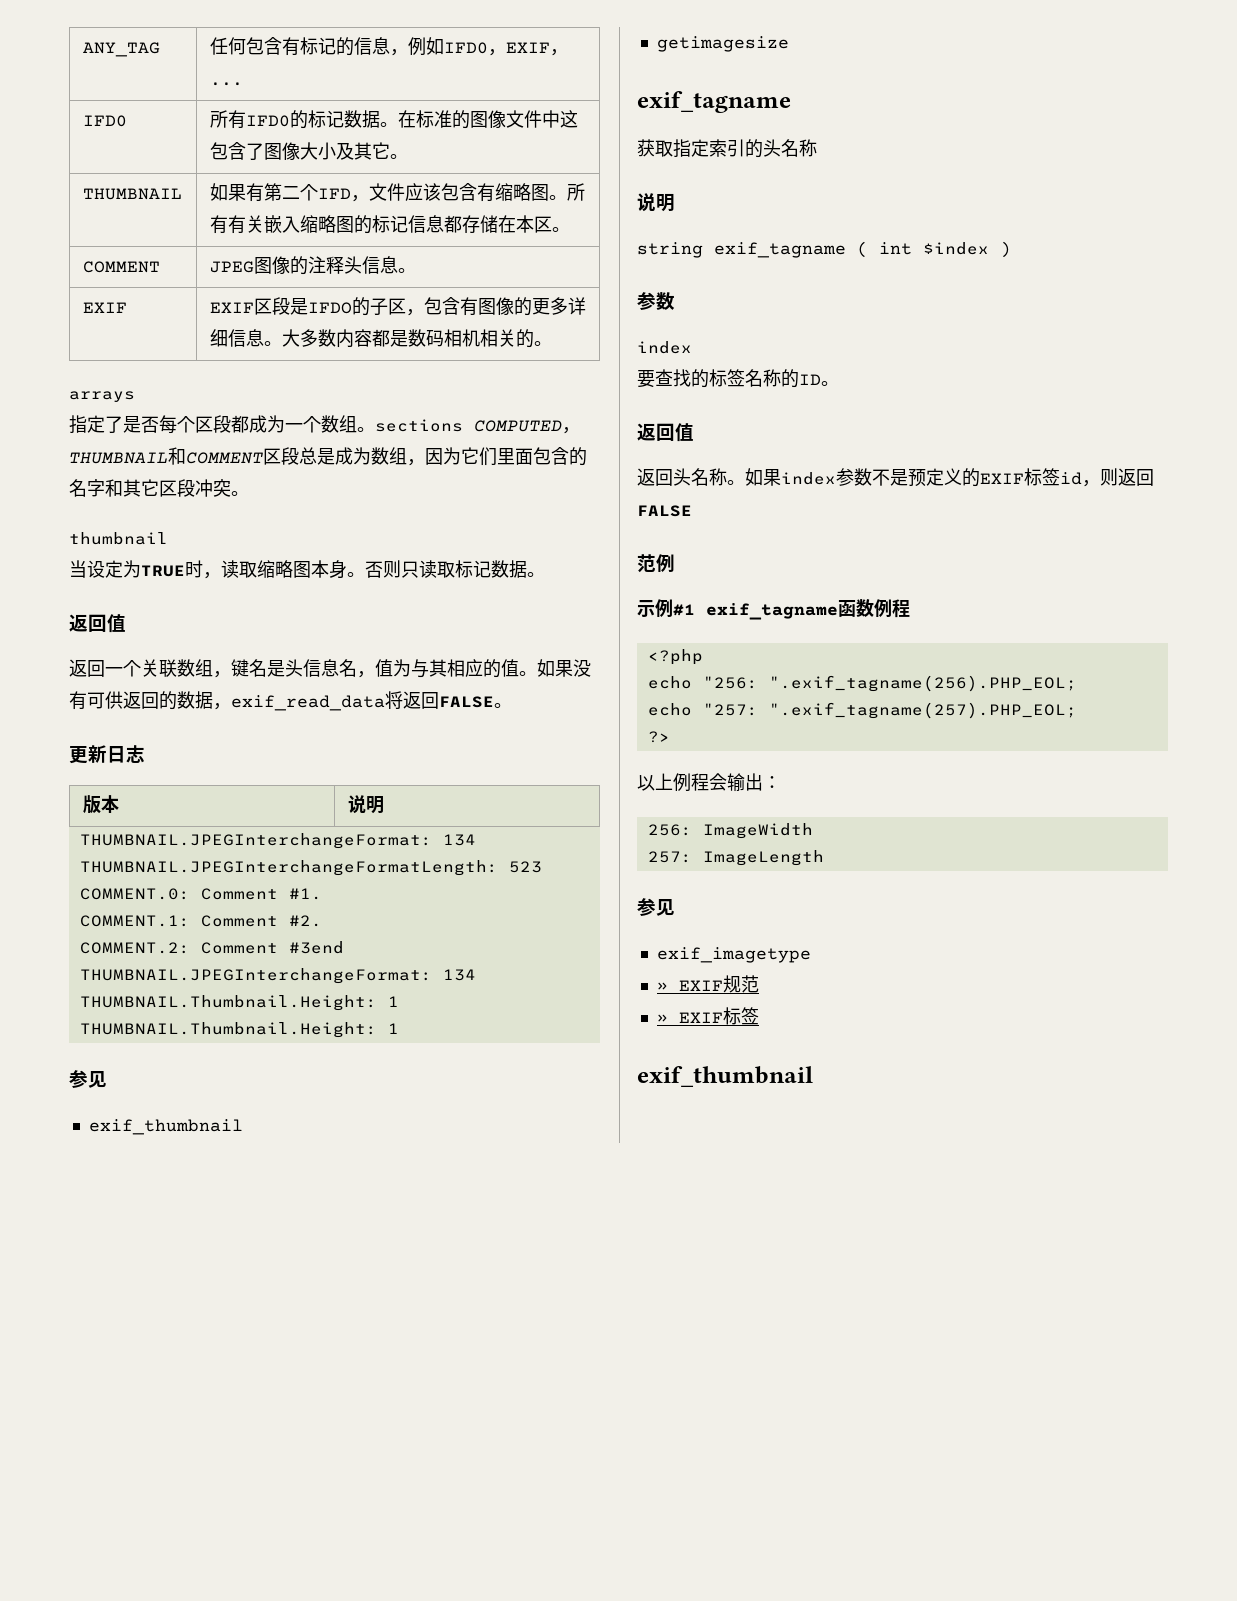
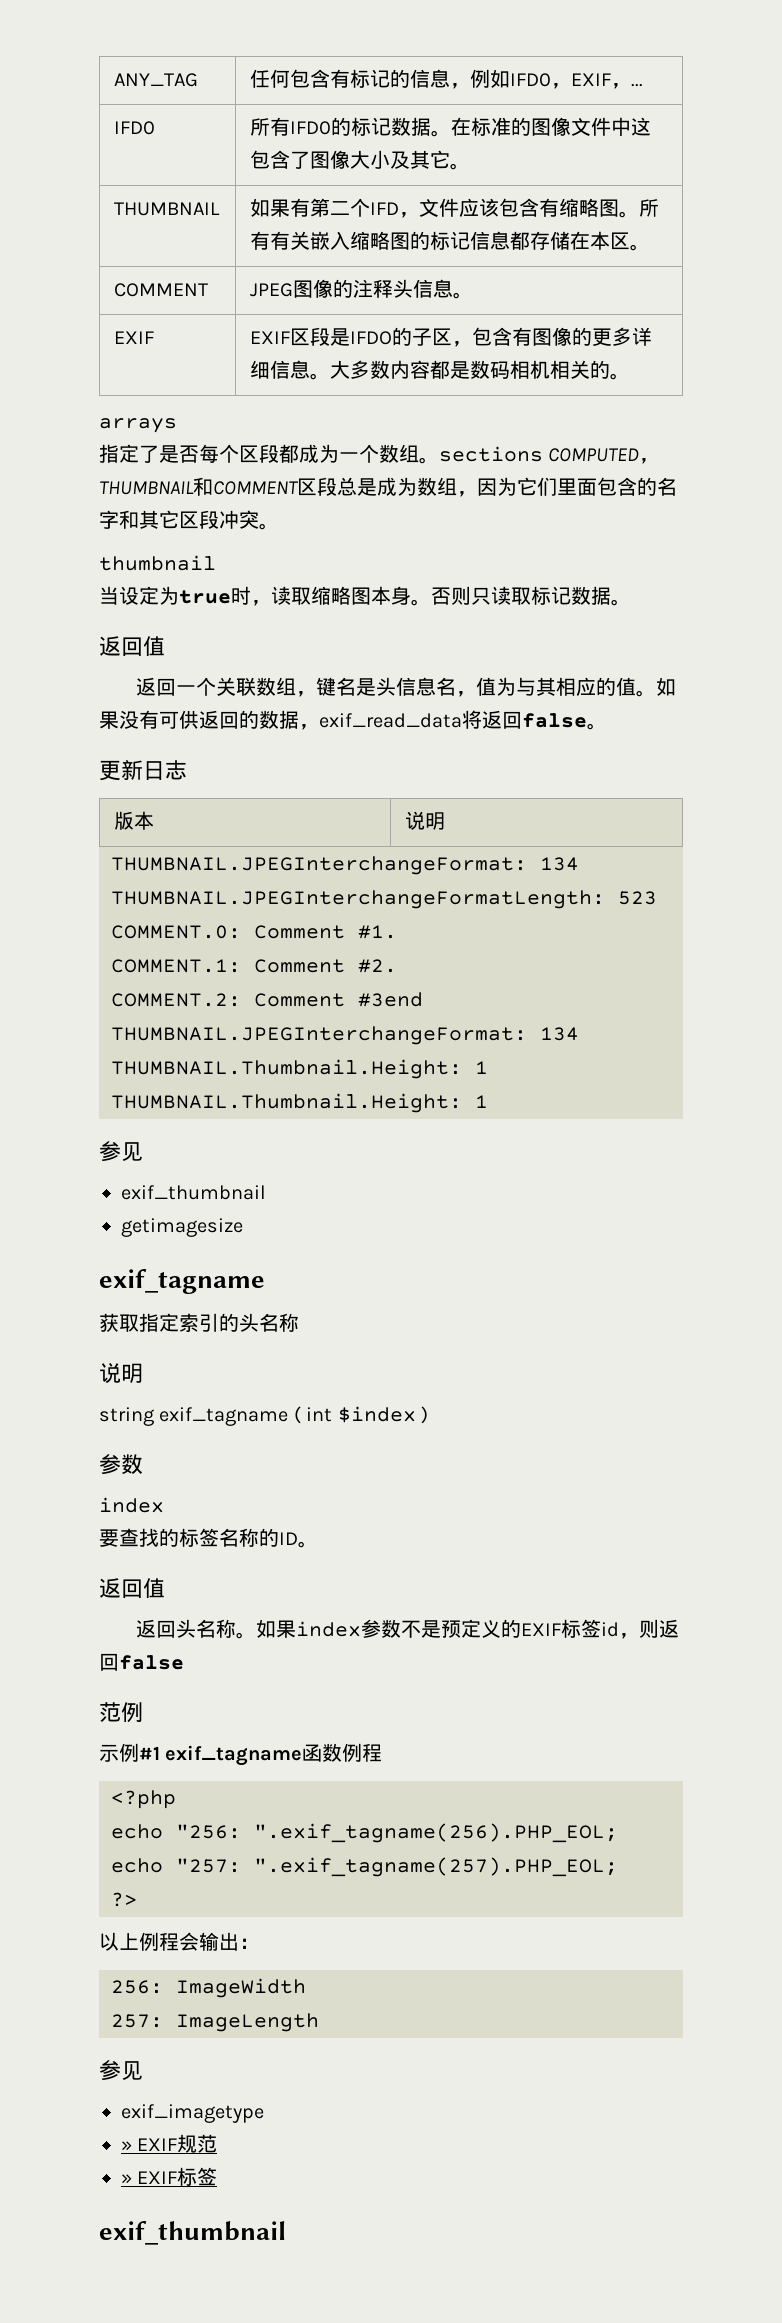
- 当设定为TRUE时，读取缩略图本身。
+ 当设定为true时，读取缩略图本身。
- 如果没有可供返回的数据，exif_read_data将返回FALSE。
+ 如果没有可供返回的数据，exif_read_data将返回false。
- 如果index参数不是预定义的EXIF标签id，则返回FALSE
+ 如果index参数不是预定义的EXIF标签id，则返回false

